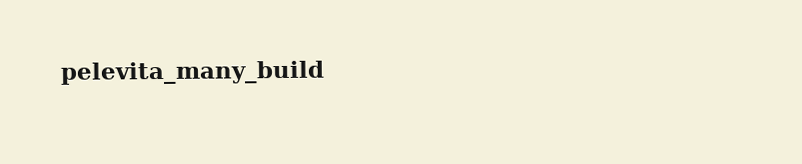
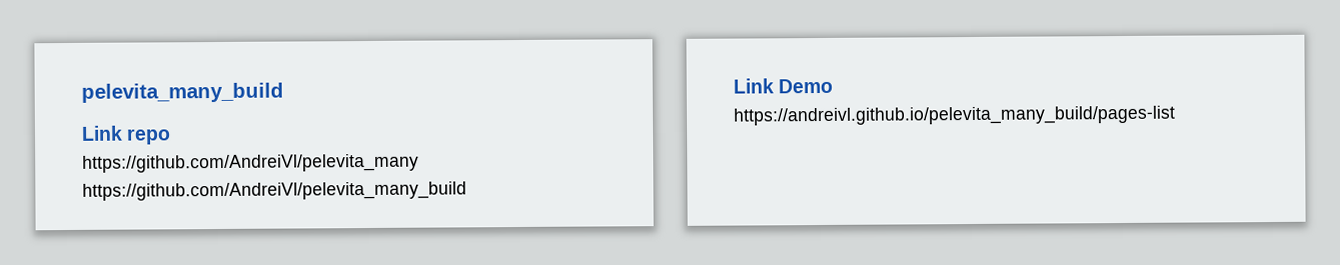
+ Link repo
+ https://github.com/AndreiVl/pelevita_many
+ https://github.com/AndreiVl/pelevita_many_build
+ Link Demo
+ https://andreivl.github.io/pelevita_many_build/pages-list

